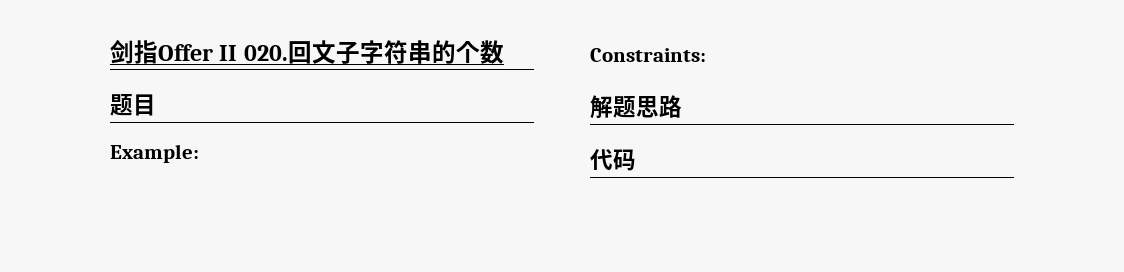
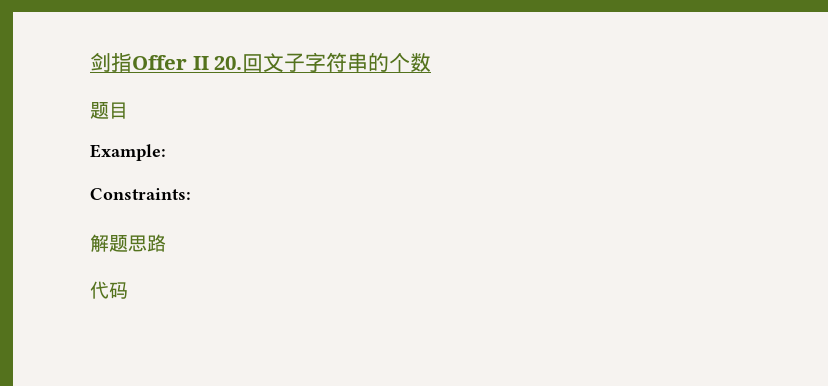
- 剑指Offer II 020.回文子字符串的个数
+ 剑指Offer II 20.回文子字符串的个数

